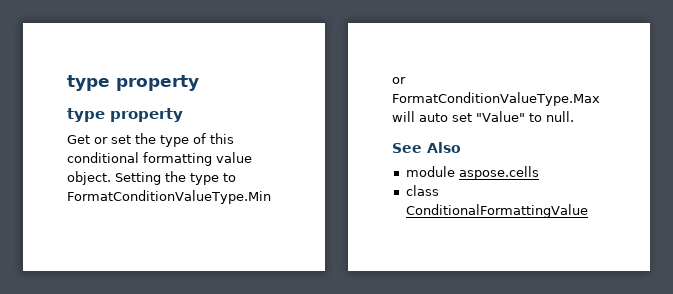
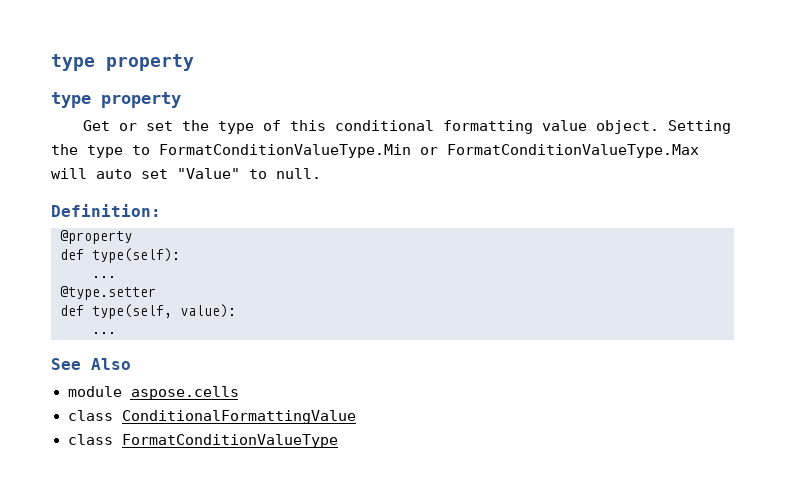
+ Definition:
+ @property
+ def type(self):
+ ...
+ @type.setter
+ def type(self, value):
+ ...
+ class FormatConditionValueType

